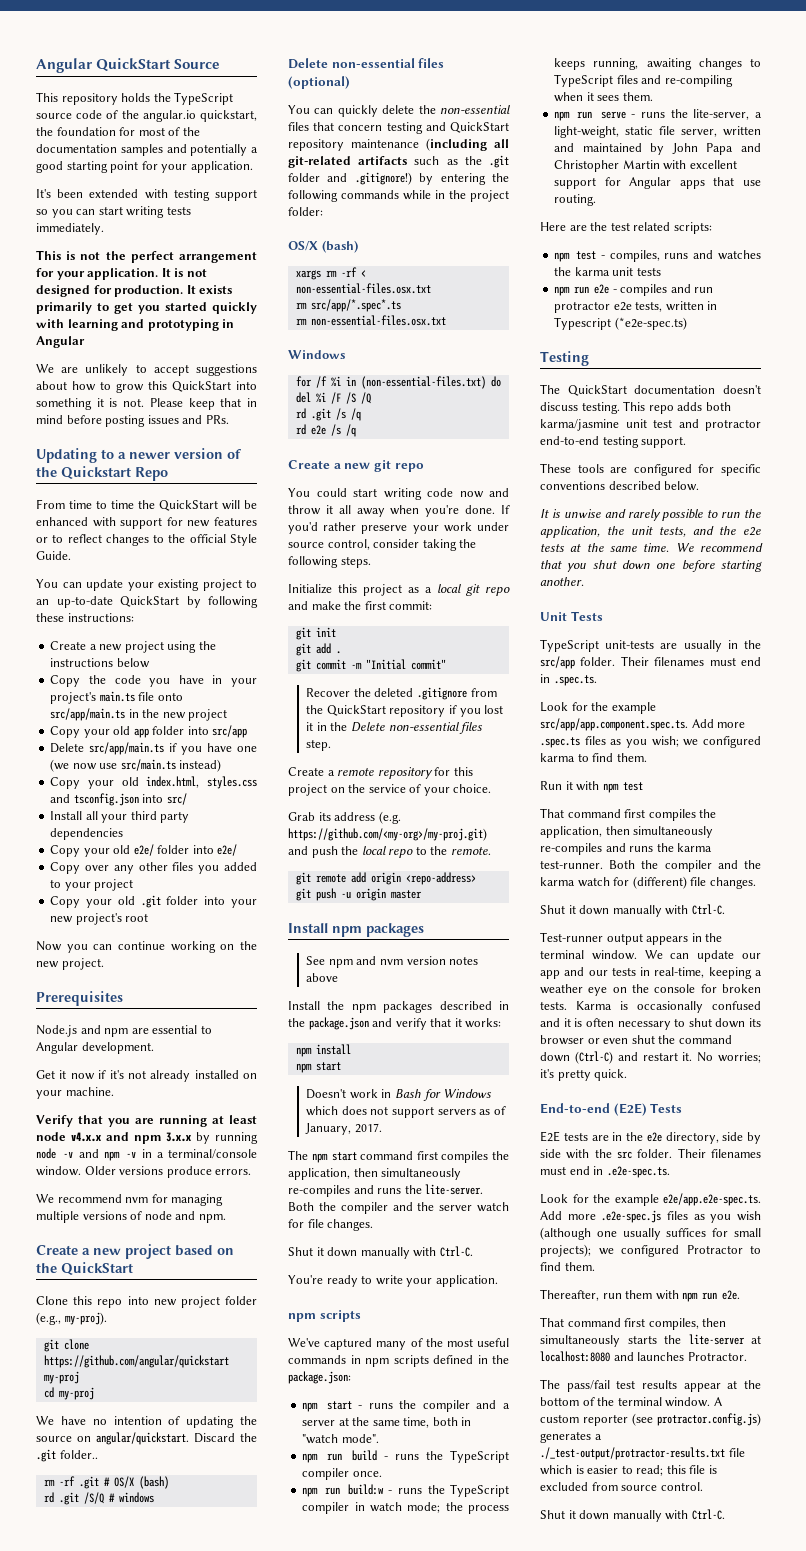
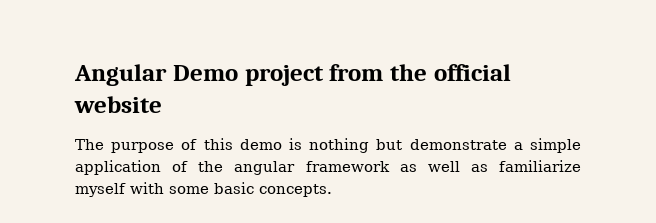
- Angular QuickStart Source
- This repository holds the TypeScript source code of the angular.io quickstart, the foundation for most of the documentation samples and potentially a good starting point for your application.
- It's been extended with testing support so you can start writing tests immediately.
- This is not the perfect arrangement for your application. It is not designed for production. It exists primarily to get you started quickly with learning and prototyping in Angular
- We are unlikely to accept suggestions about how to grow this QuickStart into something it is not. Please keep that in mind before posting issues and PRs.
- Updating to a newer version of the Quickstart Repo
- From time to time the QuickStart will be enhanced with support for new features or to reflect changes to the official Style Guide.
- You can update your existing project to an up-to-date QuickStart by following these instructions:
- Create a new project using the instructions below
- Copy the code you have in your project's main.ts file onto src/app/main.ts in the new project
- Copy your old app folder into src/app
- Delete src/app/main.ts if you have one (we now use src/main.ts instead)
- Copy your old index.html, styles.css and tsconfig.json into src/
- Install all your third party dependencies
- Copy your old e2e/ folder into e2e/
- Copy over any other files you added to your project
- Copy your old .git folder into your new project's root
- Now you can continue working on the new project.
- Prerequisites
- Node.js and npm are essential to Angular development.
- Get it now if it's not already installed on your machine.
- Verify that you are running at least node v4.x.x and npm 3.x.x by running node -v and npm -v in a terminal/console window. Older versions produce errors.
- We recommend nvm for managing multiple versions of node and npm.
- Create a new project based on the QuickStart
- Clone this repo into new project folder (e.g., my-proj).
- git clone https://github.com/angular/quickstart my-proj
- cd my-proj
- We have no intention of updating the source on angular/quickstart. Discard the .git folder..
- rm -rf .git # OS/X (bash)
- rd .git /S/Q # windows
- Delete non-essential files (optional)
- You can quickly delete the non-essential files that concern testing and QuickStart repository maintenance (including all git-related artifacts such as the .git folder and .gitignore!) by entering the following commands while in the project folder:
- OS/X (bash)
- xargs rm -rf < non-essential-files.osx.txt
- rm src/app/*.spec*.ts
- rm non-essential-files.osx.txt
- Windows
- for /f %i in (non-essential-files.txt) do del %i /F /S /Q
- rd .git /s /q
- rd e2e /s /q
- Create a new git repo
- You could start writing code now and throw it all away when you're done. If you'd rather preserve your work under source control, consider taking the following steps.
- Initialize this project as a local git repo and make the first commit:
- git init
- git add .
- git commit -m "Initial commit"
- Recover the deleted .gitignore from the QuickStart repository if you lost it in the Delete non-essential files step.
- Create a remote repository for this project on the service of your choice.
- Grab its address (e.g. https://github.com/<my-org>/my-proj.git) and push the local repo to the remote.
- git remote add origin <repo-address>
- git push -u origin master
- Install npm packages
- See npm and nvm version notes above
- Install the npm packages described in the package.json and verify that it works:
- npm install
- npm start
- Doesn't work in Bash for Windows which does not support servers as of January, 2017.
- The npm start command first compiles the application, then simultaneously re-compiles and runs the lite-server. Both the compiler and the server watch for file changes.
- Shut it down manually with Ctrl-C.
- You're ready to write your application.
- npm scripts
- We've captured many of the most useful commands in npm scripts defined in the package.json:
- npm start - runs the compiler and a server at the same time, both in "watch mode".
- npm run build - runs the TypeScript compiler once.
- npm run build:w - runs the TypeScript compiler in watch mode; the process keeps running, awaiting changes to TypeScript files and re-compiling when it sees them.
- npm run serve - runs the lite-server, a light-weight, static file server, written and maintained by John Papa and Christopher Martin with excellent support for Angular apps that use routing.
- Here are the test related scripts:
- npm test - compiles, runs and watches the karma unit tests
- npm run e2e - compiles and run protractor e2e tests, written in Typescript (*e2e-spec.ts)
- Testing
- The QuickStart documentation doesn't discuss testing. This repo adds both karma/jasmine unit test and protractor end-to-end testing support.
- These tools are configured for specific conventions described below.
- It is unwise and rarely possible to run the application, the unit tests, and the e2e tests at the same time. We recommend that you shut down one before starting another.
- Unit Tests
- TypeScript unit-tests are usually in the src/app folder. Their filenames must end in .spec.ts.
- Look for the example src/app/app.component.spec.ts. Add more .spec.ts files as you wish; we configured karma to find them.
- Run it with npm test
- That command first compiles the application, then simultaneously re-compiles and runs the karma test-runner. Both the compiler and the karma watch for (different) file changes.
- Shut it down manually with Ctrl-C.
- Test-runner output appears in the terminal window. We can update our app and our tests in real-time, keeping a weather eye on the console for broken tests. Karma is occasionally confused and it is often necessary to shut down its browser or even shut the command down (Ctrl-C) and restart it. No worries; it's pretty quick.
- End-to-end (E2E) Tests
- E2E tests are in the e2e directory, side by side with the src folder. Their filenames must end in .e2e-spec.ts.
- Look for the example e2e/app.e2e-spec.ts. Add more .e2e-spec.js files as you wish (although one usually suffices for small projects); we configured Protractor to find them.
- Thereafter, run them with npm run e2e.
- That command first compiles, then simultaneously starts the lite-server at localhost:8080 and launches Protractor.
- The pass/fail test results appear at the bottom of the terminal window. A custom reporter (see protractor.config.js) generates a ./_test-output/protractor-results.txt file which is easier to read; this file is excluded from source control.
- Shut it down manually with Ctrl-C.
+ Angular Demo project from the official website
+ The purpose of this demo is nothing but demonstrate a simple application of the angular framework as well as familiarize myself with some basic concepts.

